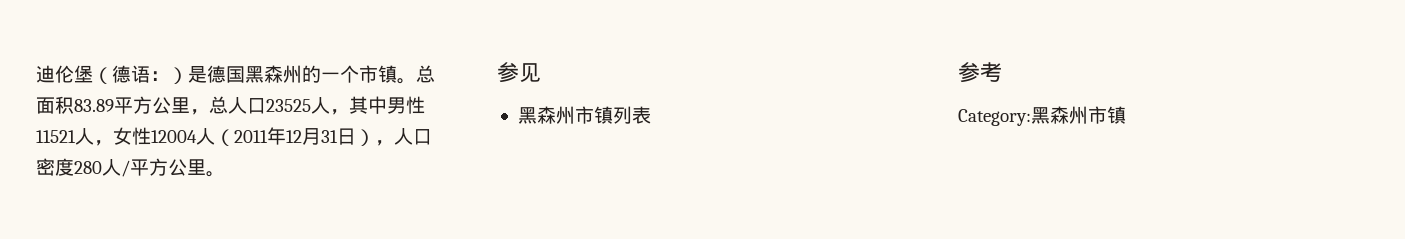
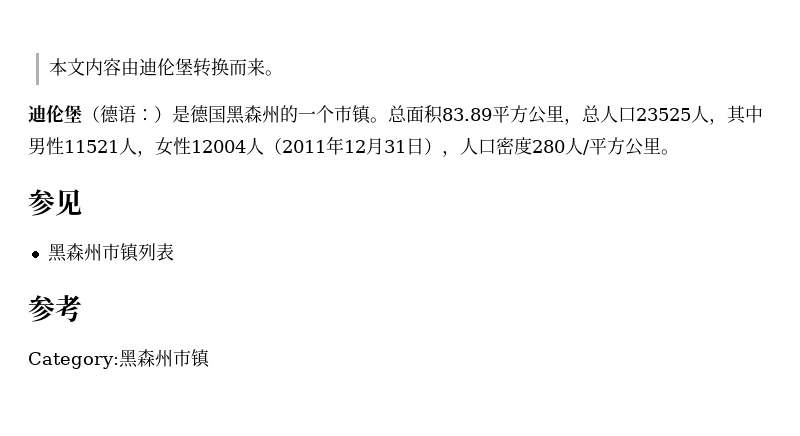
+ 本文内容由迪伦堡转换而来。

